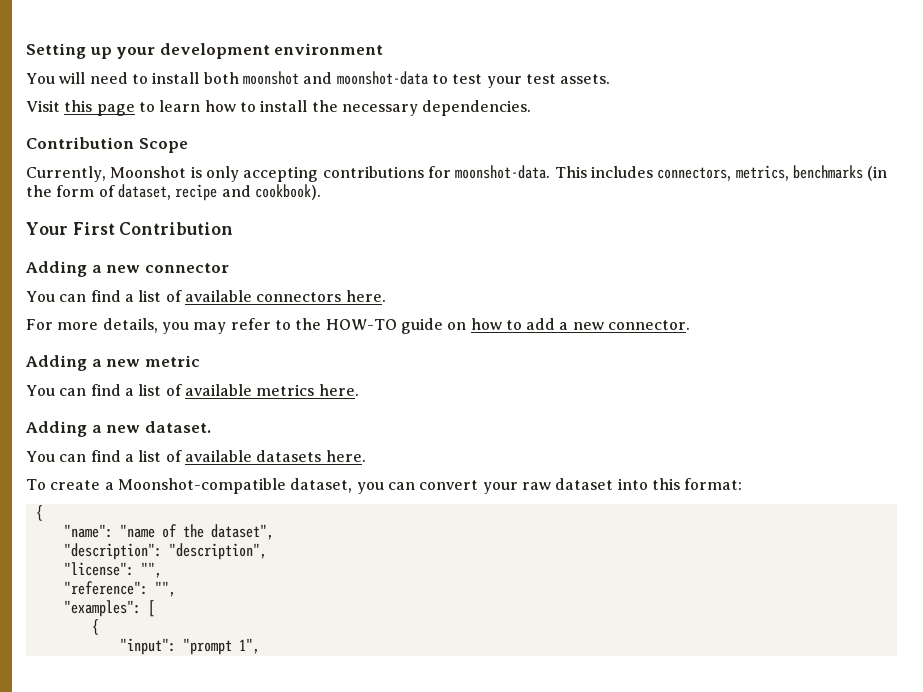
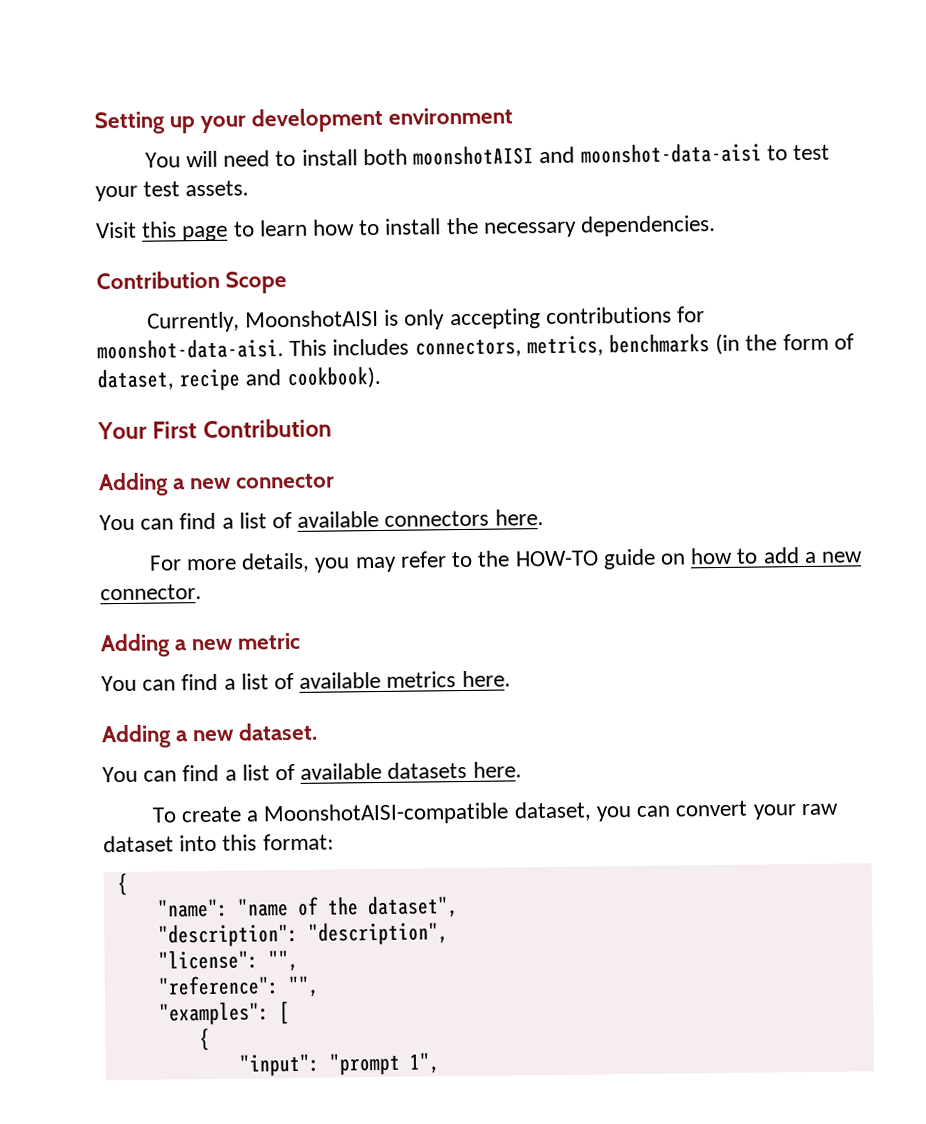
- You will need to install both moonshot and moonshot-data to test your test assets.
+ You will need to install both moonshotAISI and moonshot-data-aisi to test your test assets.
- Currently, Moonshot is only accepting contributions for moonshot-data.
+ Currently, MoonshotAISI is only accepting contributions for moonshot-data-aisi.
- To create a Moonshot-compatible dataset, you can convert your raw dataset into this format:
+ To create a MoonshotAISI-compatible dataset, you can convert your raw dataset into this format:

